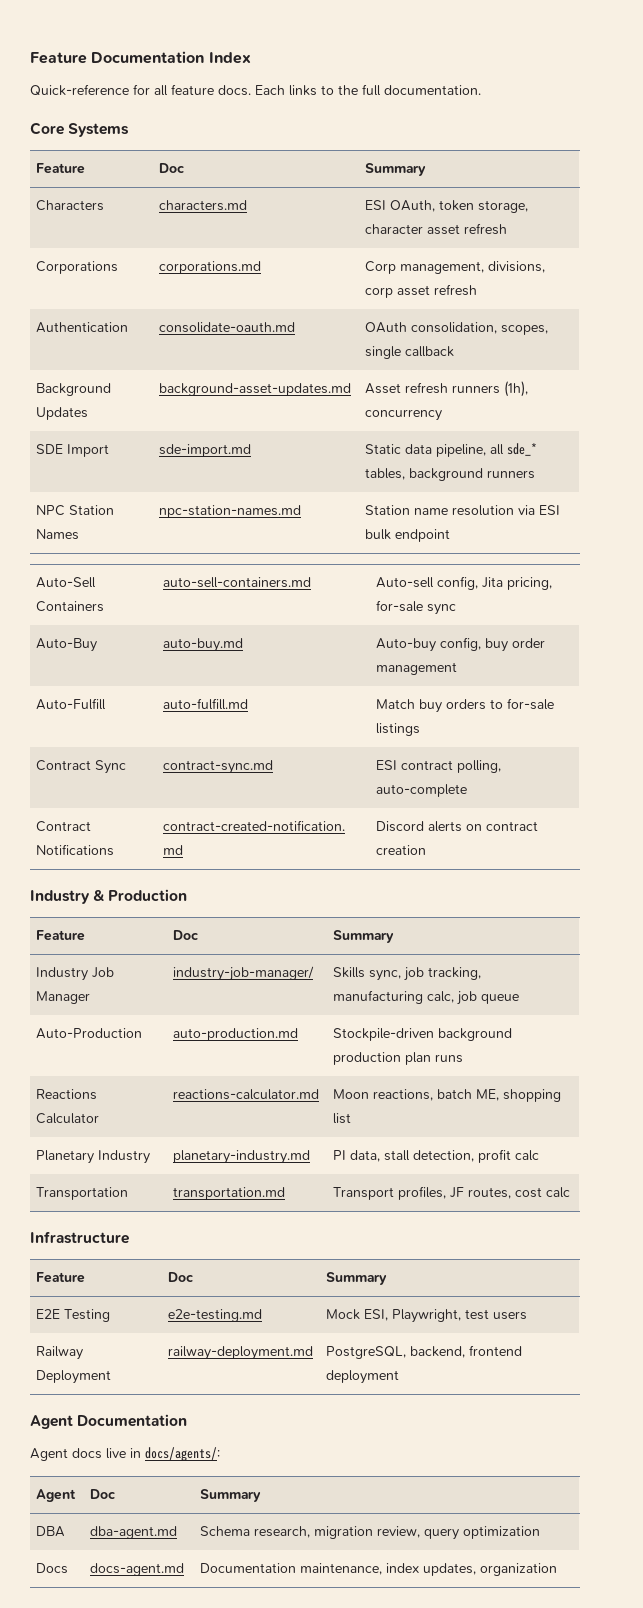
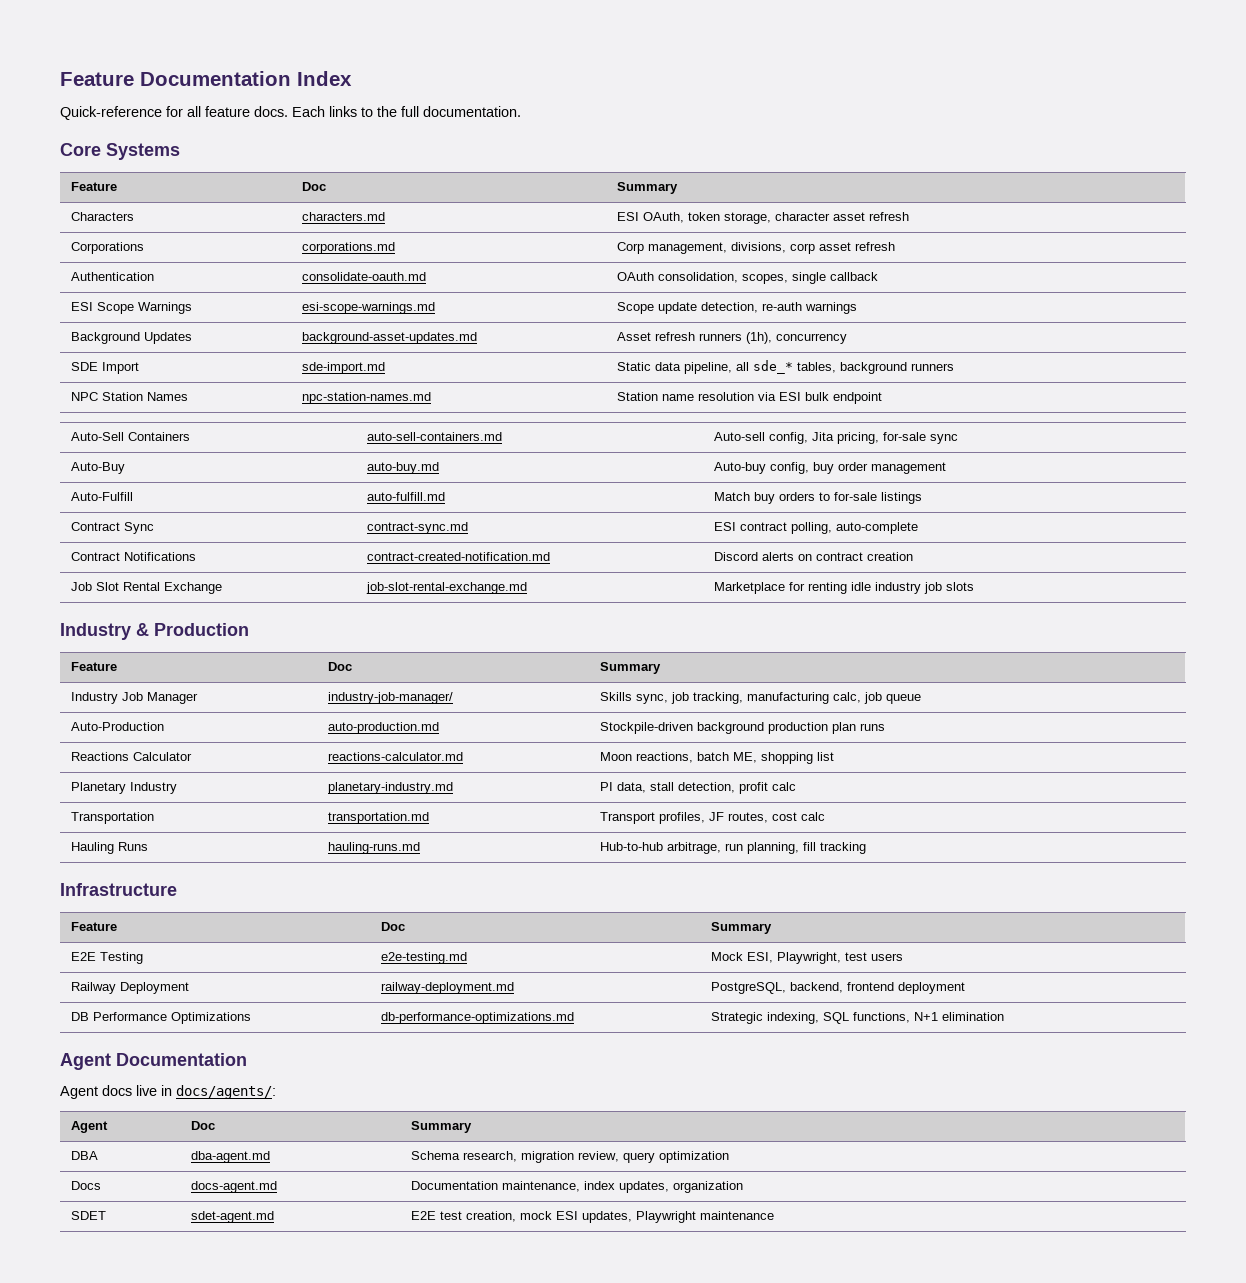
+ ESI Scope Warnings | esi-scope-warnings.md | Scope update detection, re-auth warnings
+ Job Slot Rental Exchange | job-slot-rental-exchange.md | Marketplace for renting idle industry job slots
+ Hauling Runs | hauling-runs.md | Hub-to-hub arbitrage, run planning, fill tracking
+ DB Performance Optimizations | db-performance-optimizations.md | Strategic indexing, SQL functions, N+1 elimination
+ SDET | sdet-agent.md | E2E test creation, mock ESI updates, Playwright maintenance

